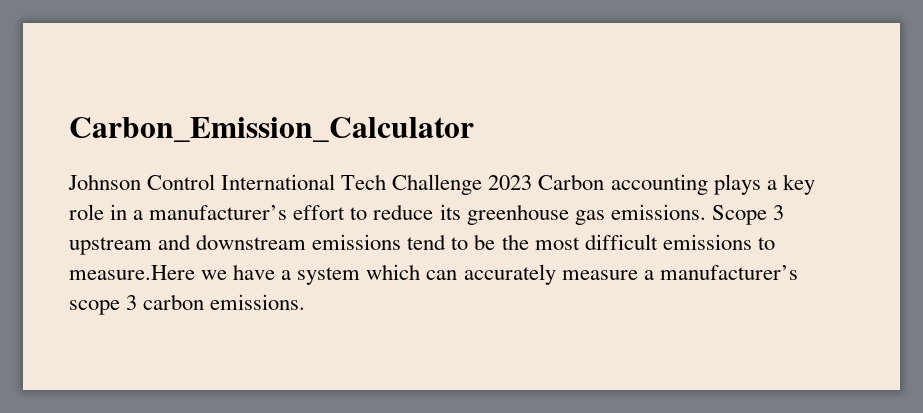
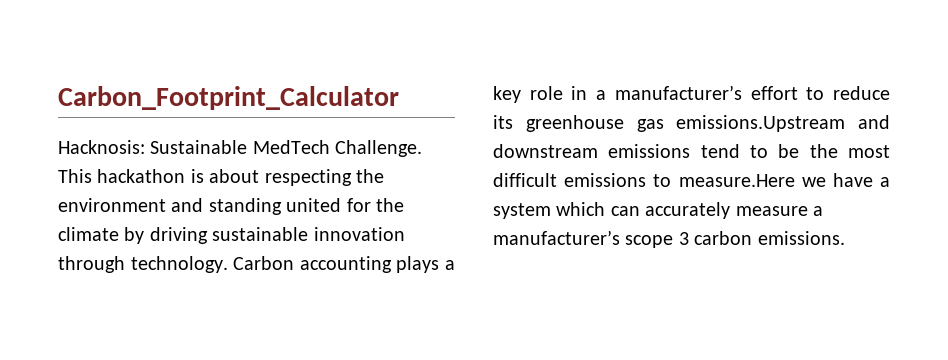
- Carbon_Emission_Calculator
- Johnson Control International Tech Challenge 2023 Carbon accounting plays a key role in a manufacturer’s effort to reduce its greenhouse gas emissions. Scope 3 upstream and downstream emissions tend to be the most difficult emissions to measure.Here we have a system which can accurately measure a manufacturer’s scope 3 carbon emissions.
+ Carbon_Footprint_Calculator
+ Hacknosis: Sustainable MedTech Challenge. This hackathon is about respecting the environment and standing united for the climate by driving sustainable innovation through technology. Carbon accounting plays a key role in a manufacturer’s effort to reduce its greenhouse gas emissions.Upstream and downstream emissions tend to be the most difficult emissions to measure.Here we have a system which can accurately measure a manufacturer’s scope 3 carbon emissions.

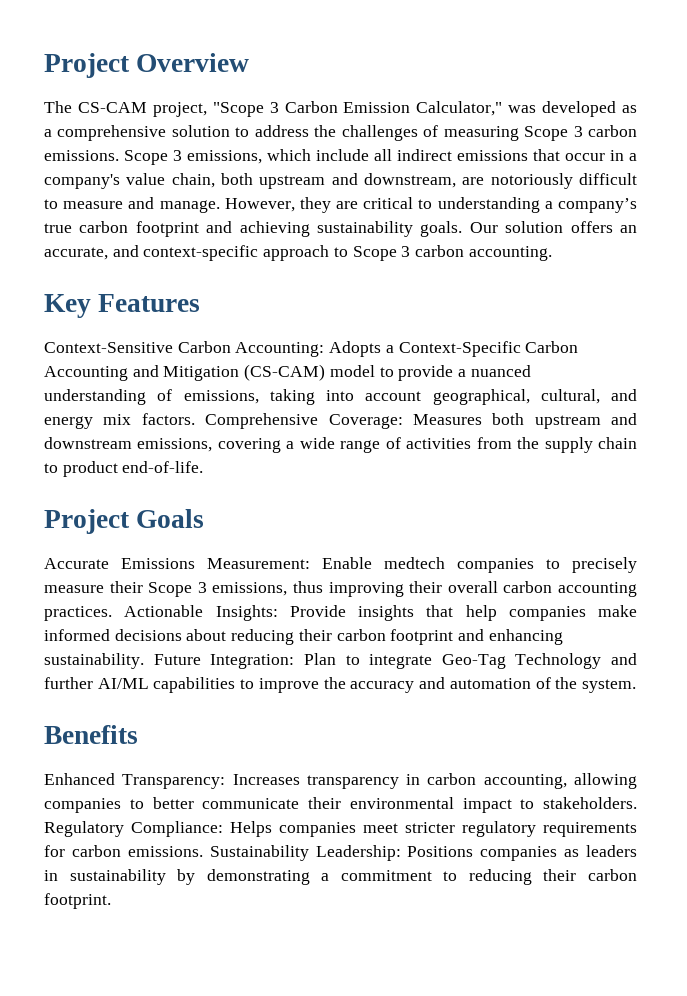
- Carbon_Footprint_Calculator
- Hacknosis: Sustainable MedTech Challenge. This hackathon is about respecting the environment and standing united for the climate by driving sustainable innovation through technology. Carbon accounting plays a key role in a manufacturer’s effort to reduce its greenhouse gas emissions.Upstream and downstream emissions tend to be the most difficult emissions to measure.Here we have a system which can accurately measure a manufacturer’s scope 3 carbon emissions.
+ Project Overview
+ The CS-CAM project, "Scope 3 Carbon Emission Calculator," was developed as a comprehensive solution to address the challenges of measuring Scope 3 carbon emissions. Scope 3 emissions, which include all indirect emissions that occur in a company's value chain, both upstream and downstream, are notoriously difficult to measure and manage. However, they are critical to understanding a company’s true carbon footprint and achieving sustainability goals. Our solution offers an accurate, and context-specific approach to Scope 3 carbon accounting.
+ Key Features
+ Context-Sensitive Carbon Accounting: Adopts a Context-Specific Carbon Accounting and Mitigation (CS-CAM) model to provide a nuanced understanding of emissions, taking into account geographical, cultural, and energy mix factors. Comprehensive Coverage: Measures both upstream and downstream emissions, covering a wide range of activities from the supply chain to product end-of-life.
+ Project Goals
+ Accurate Emissions Measurement: Enable medtech companies to precisely measure their Scope 3 emissions, thus improving their overall carbon accounting practices. Actionable Insights: Provide insights that help companies make informed decisions about reducing their carbon footprint and enhancing sustainability. Future Integration: Plan to integrate Geo-Tag Technology and further AI/ML capabilities to improve the accuracy and automation of the system.
+ Benefits
+ Enhanced Transparency: Increases transparency in carbon accounting, allowing companies to better communicate their environmental impact to stakeholders. Regulatory Compliance: Helps companies meet stricter regulatory requirements for carbon emissions. Sustainability Leadership: Positions companies as leaders in sustainability by demonstrating a commitment to reducing their carbon footprint.

